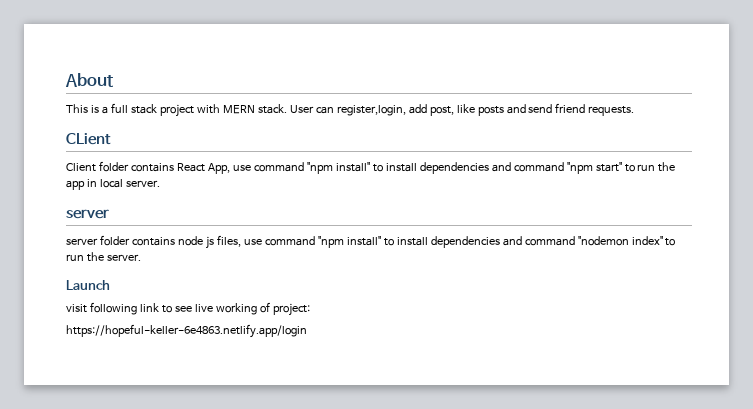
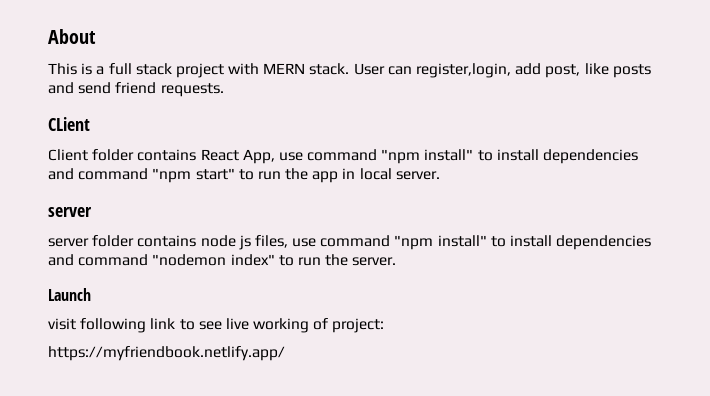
- https://hopeful-keller-6e4863.netlify.app/login
+ https://myfriendbook.netlify.app/

